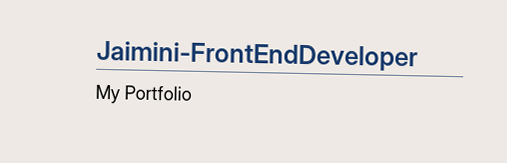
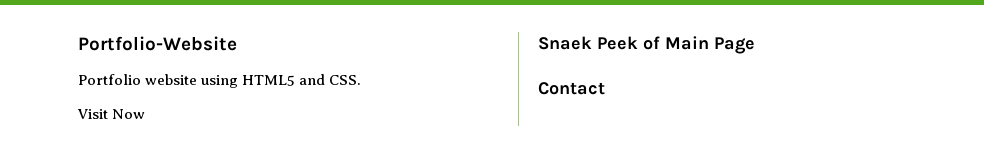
- Jaimini-FrontEndDeveloper
- My Portfolio
+ Portfolio-Website
+ Portfolio website using HTML5 and CSS.
+ Visit Now
+ Snaek Peek of Main Page
+ Contact

